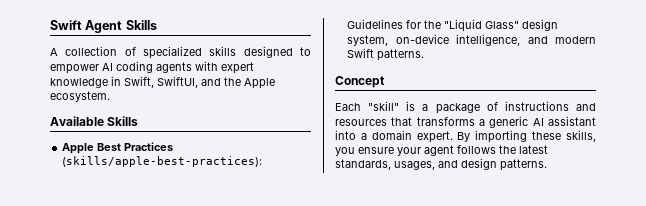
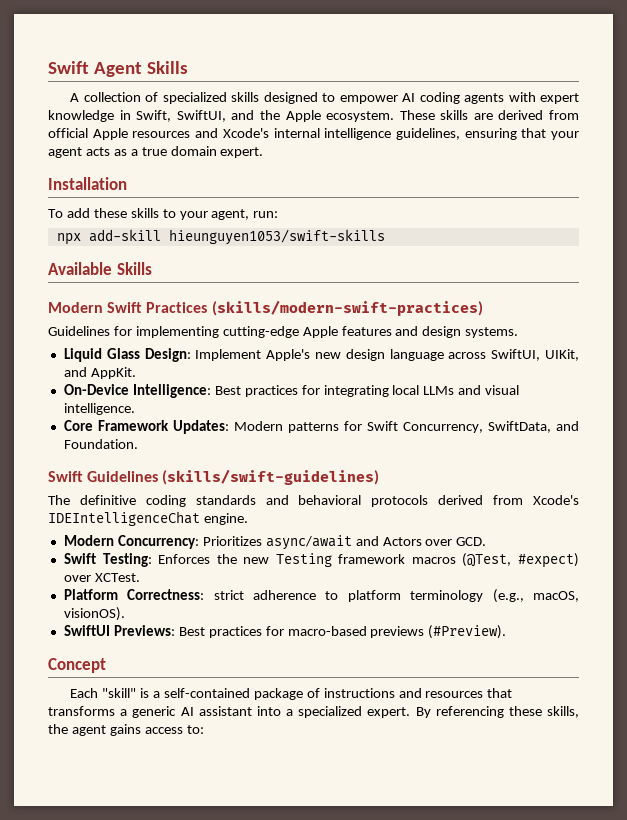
- A collection of specialized skills designed to empower AI coding agents with expert knowledge in Swift, SwiftUI, and the Apple ecosystem.
+ A collection of specialized skills designed to empower AI coding agents with expert knowledge in Swift, SwiftUI, and the Apple ecosystem. These skills are derived from official Apple resources and Xcode's internal intelligence guidelines, ensuring that your agent acts as a true domain expert.
+ Installation
+ To add these skills to your agent, run:
+ npx add-skill hieunguyen1053/swift-skills
  Available Skills
- Apple Best Practices (skills/apple-best-practices): Guidelines for the "Liquid Glass" design system, on-device intelligence, and modern Swift patterns.
+ Modern Swift Practices (skills/modern-swift-practices)
+ Guidelines for implementing cutting-edge Apple features and design systems.
+ Liquid Glass Design: Implement Apple's new design language across SwiftUI, UIKit, and AppKit.
+ On-Device Intelligence: Best practices for integrating local LLMs and visual intelligence.
+ Core Framework Updates: Modern patterns for Swift Concurrency, SwiftData, and Foundation.
+ Swift Guidelines (skills/swift-guidelines)
+ The definitive coding standards and behavioral protocols derived from Xcode's IDEIntelligenceChat engine.
+ Modern Concurrency: Prioritizes async/await and Actors over GCD.
+ Swift Testing: Enforces the new Testing framework macros (@Test, #expect) over XCTest.
+ Platform Correctness: strict adherence to platform terminology (e.g., macOS, visionOS).
+ SwiftUI Previews: Best practices for macro-based previews (#Preview).
- Each "skill" is a package of instructions and resources that transforms a generic AI assistant into a domain expert.
+ Each "skill" is a self-contained package of instructions and resources that transforms a generic AI assistant into a specialized expert.
- By importing these skills, you ensure your agent follows the latest standards, usages, and design patterns.
+ By referencing these skills, the agent gains access to:

